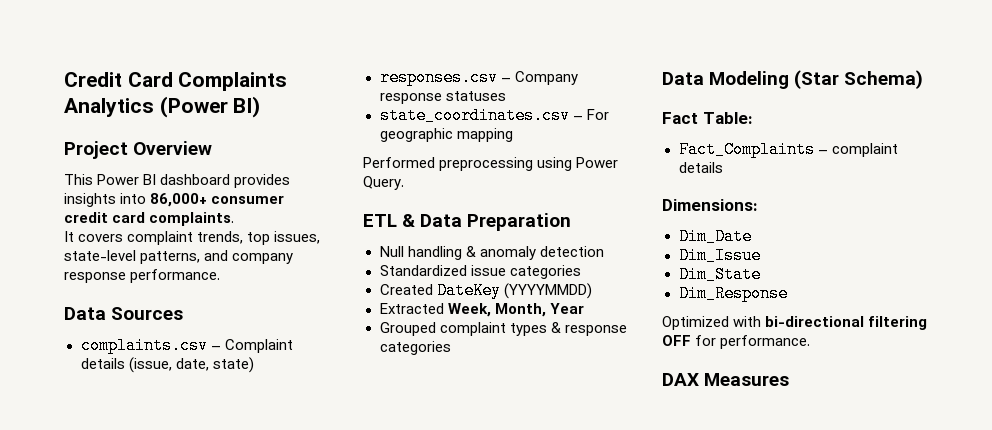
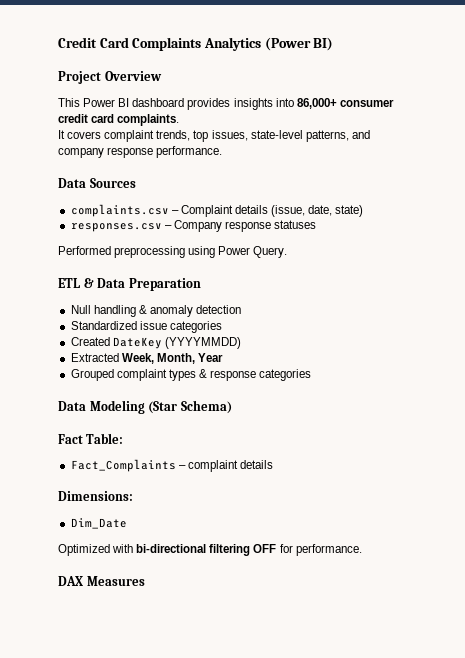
- state_coordinates.csv – For geographic mapping
- Dim_Issue
- Dim_State
- Dim_Response

